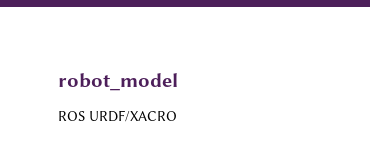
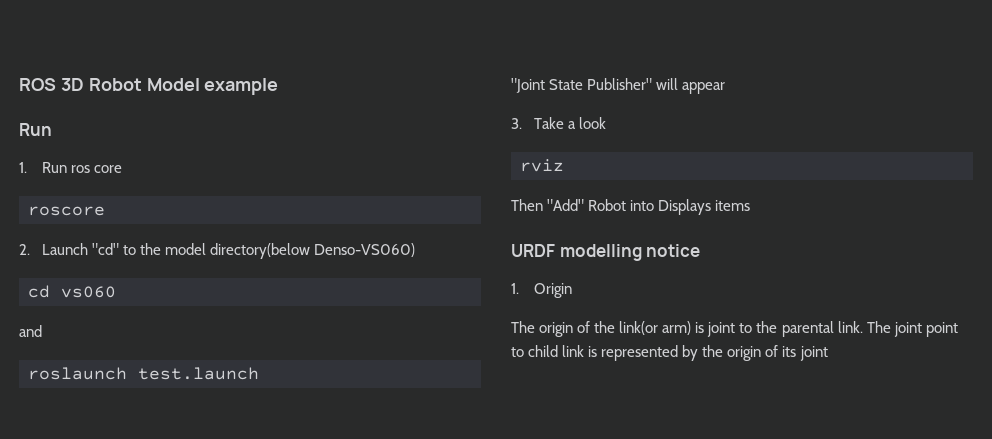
- robot_model
- ROS URDF/XACRO
+ ROS 3D Robot Model example
+ Run
+ 1. Run ros core
+ roscore
+ 2. Launch "cd" to the model directory(below Denso-VS060)
+ cd vs060
+ and
+ roslaunch test.launch
+ "Joint State Publisher" will appear
+ 3. Take a look
+ rviz
+ Then "Add" Robot into Displays items
+ URDF modelling notice
+ 1. Origin
+ The origin of the link(or arm) is joint to the parental link. The joint point to child link is represented by the origin of its joint

